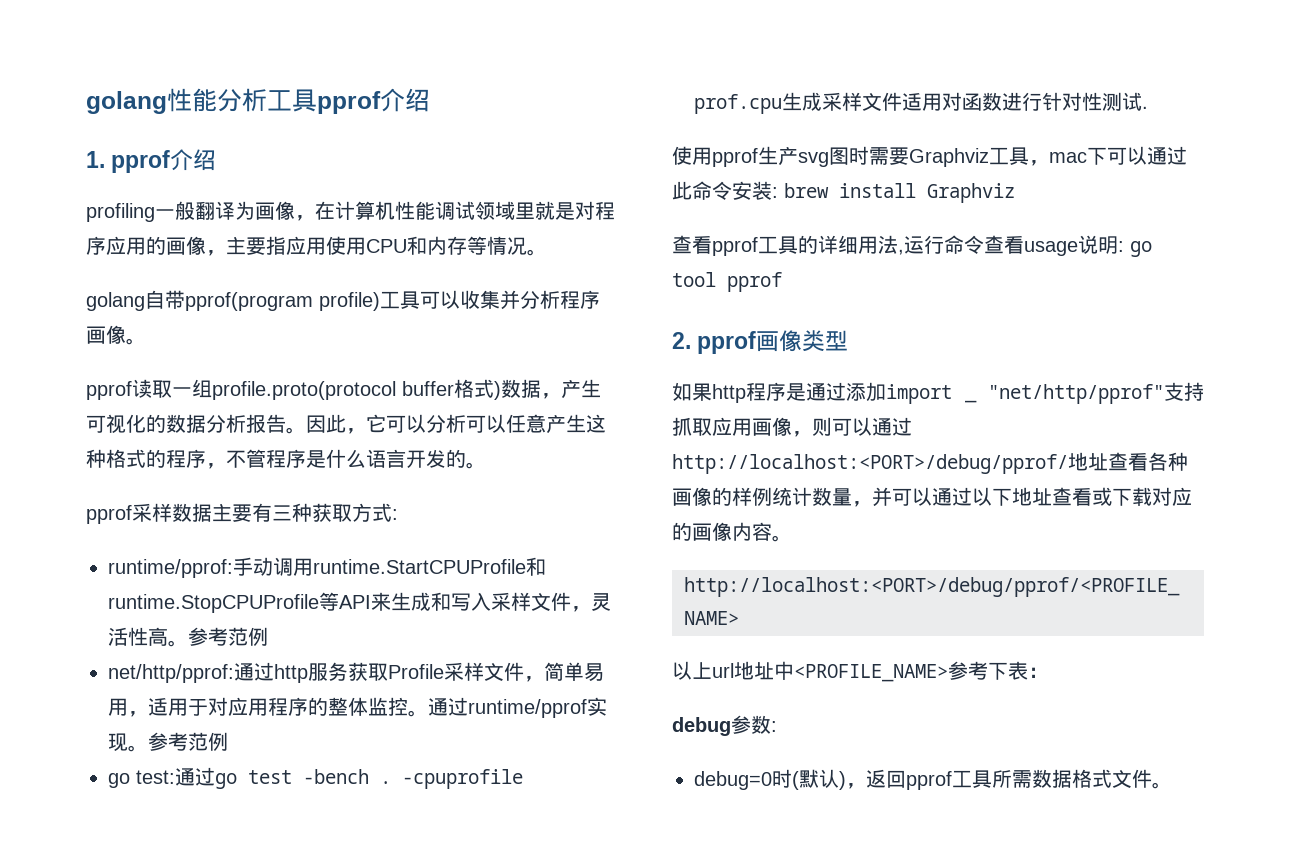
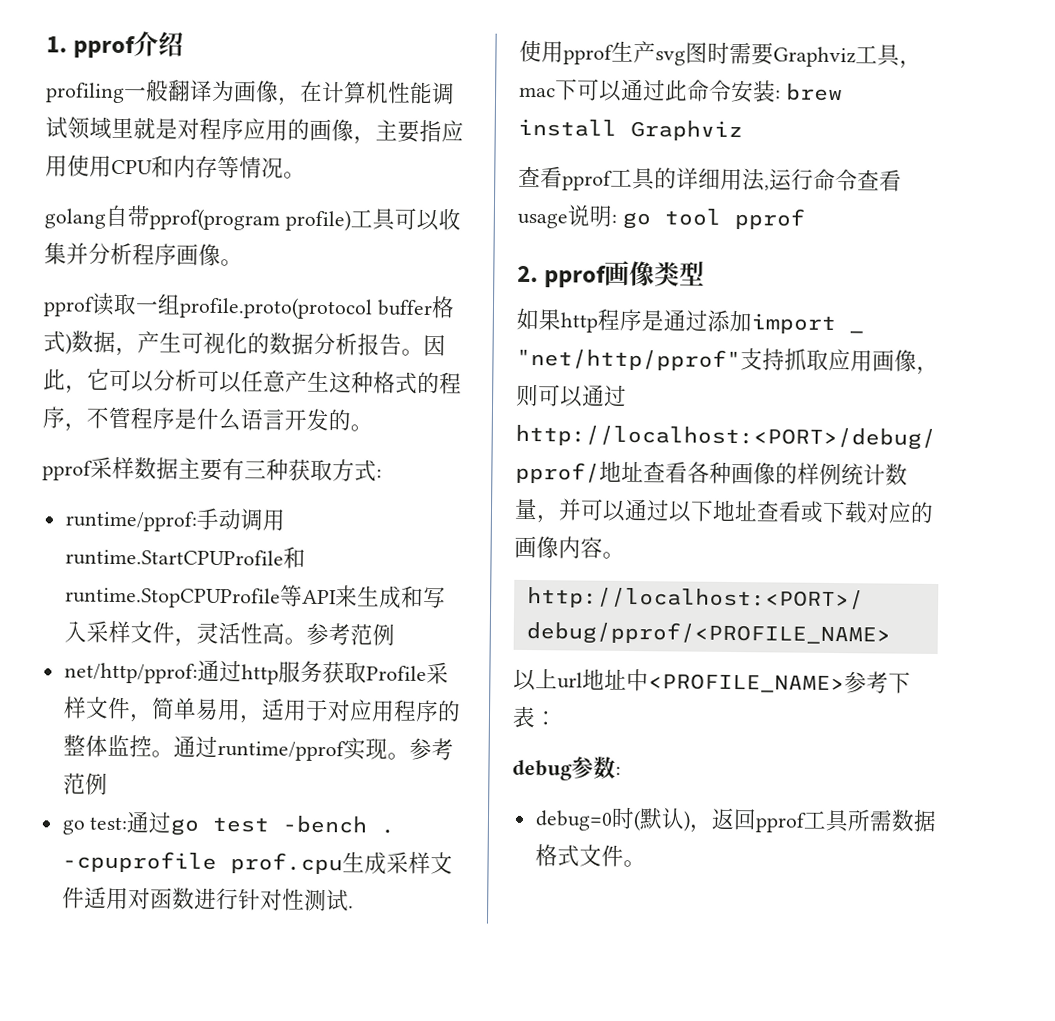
- golang性能分析工具pprof介绍

